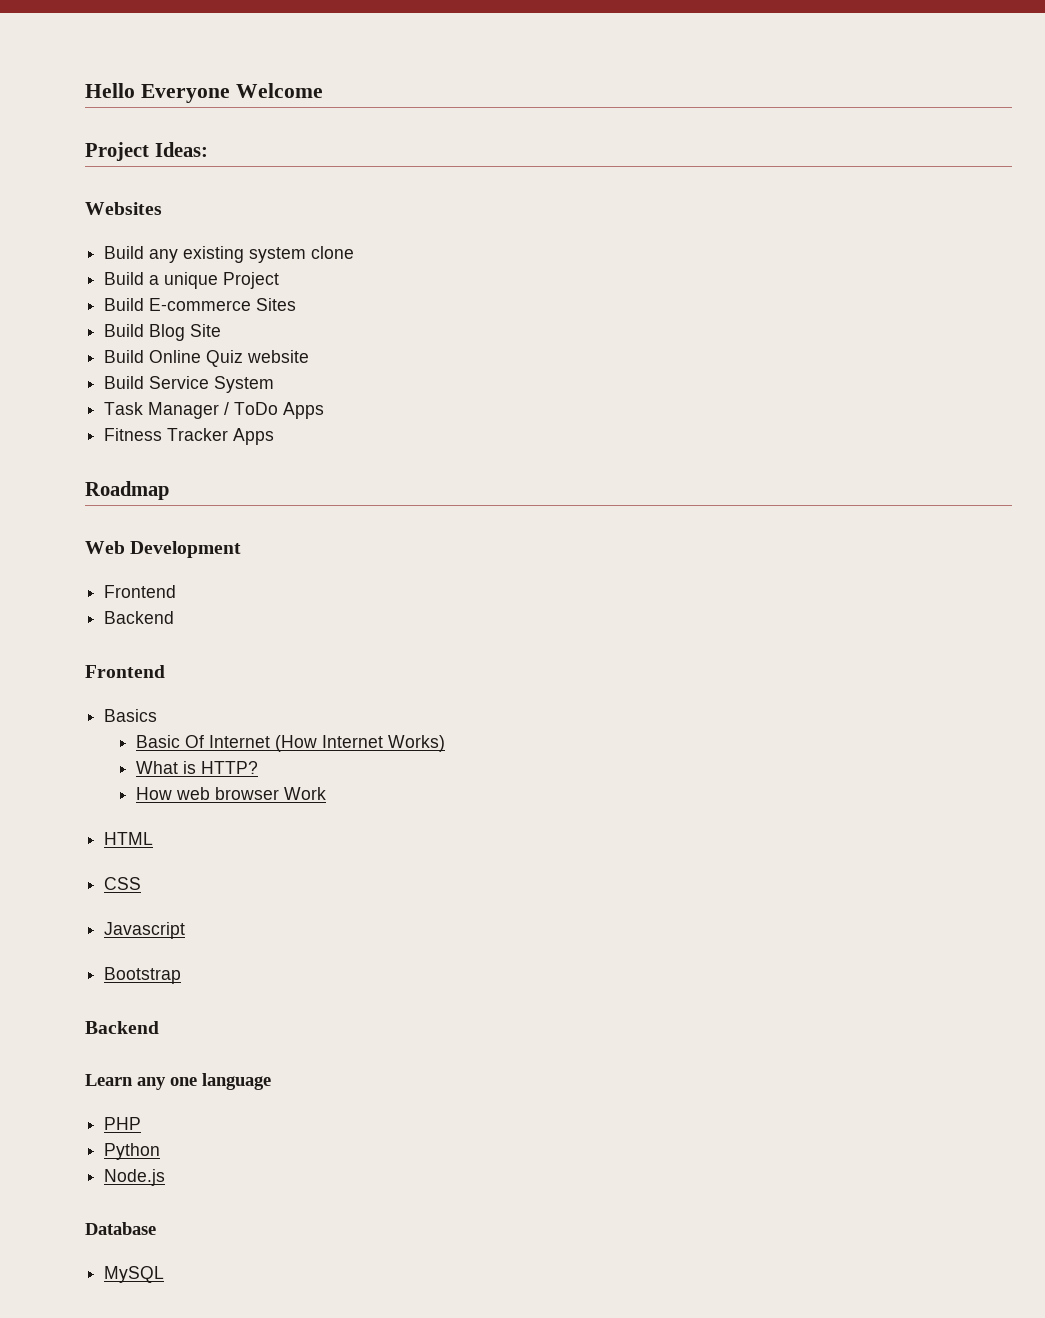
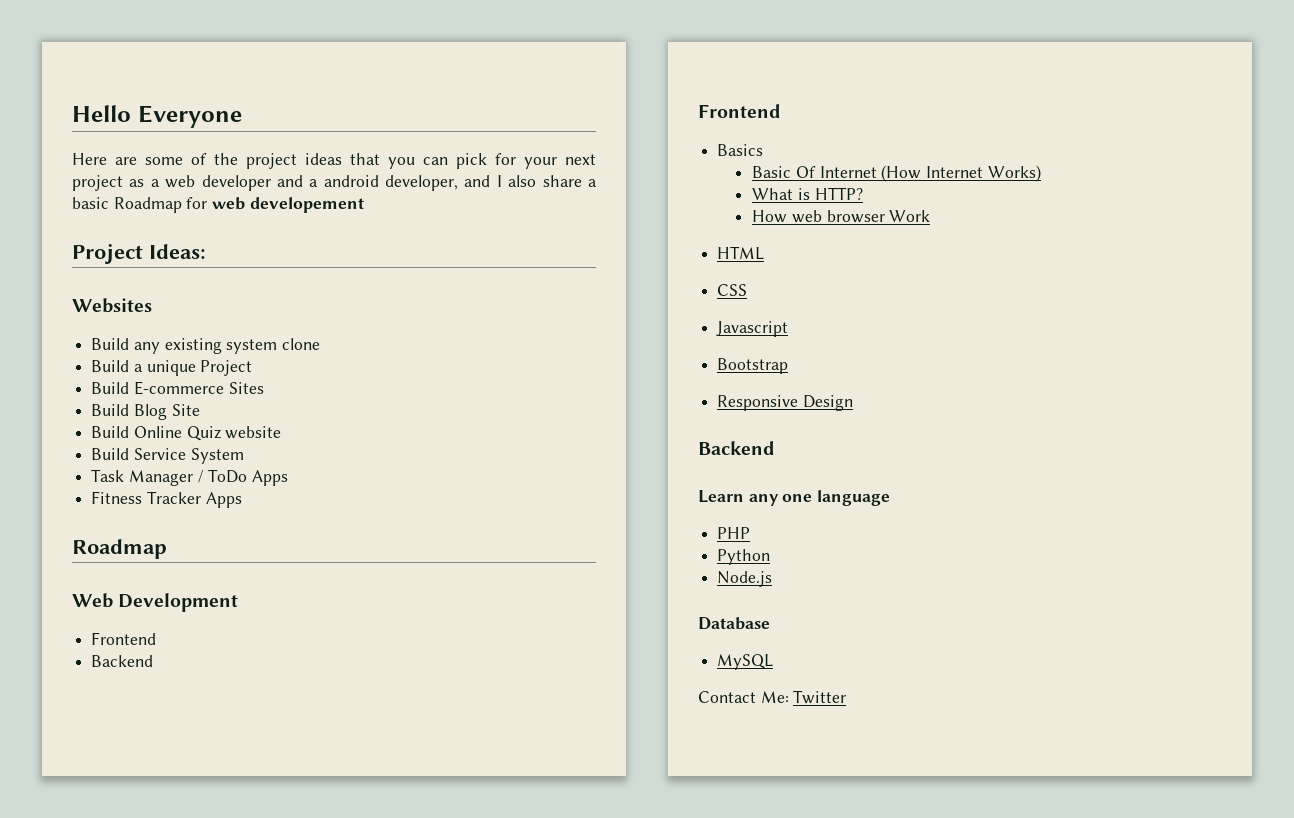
- Hello Everyone Welcome
+ Hello Everyone
+ Here are some of the project ideas that you can pick for your next project as a web developer and a android developer, and I also share a basic Roadmap for web developement
+ Responsive Design
+ Contact Me: Twitter

